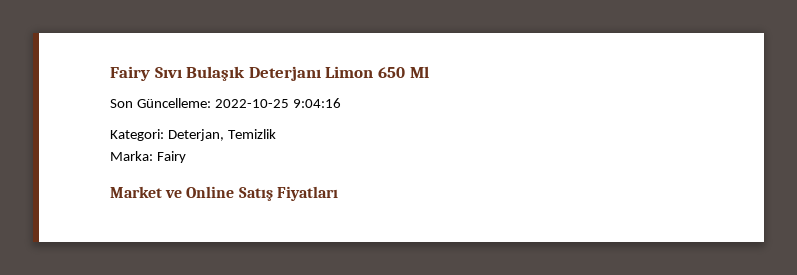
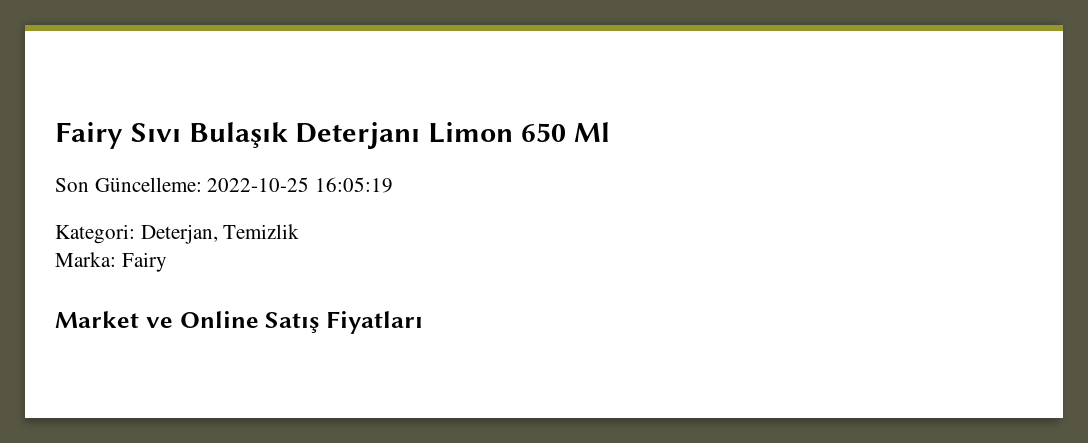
- Son Güncelleme: 2022-10-25 9:04:16
+ Son Güncelleme: 2022-10-25 16:05:19

